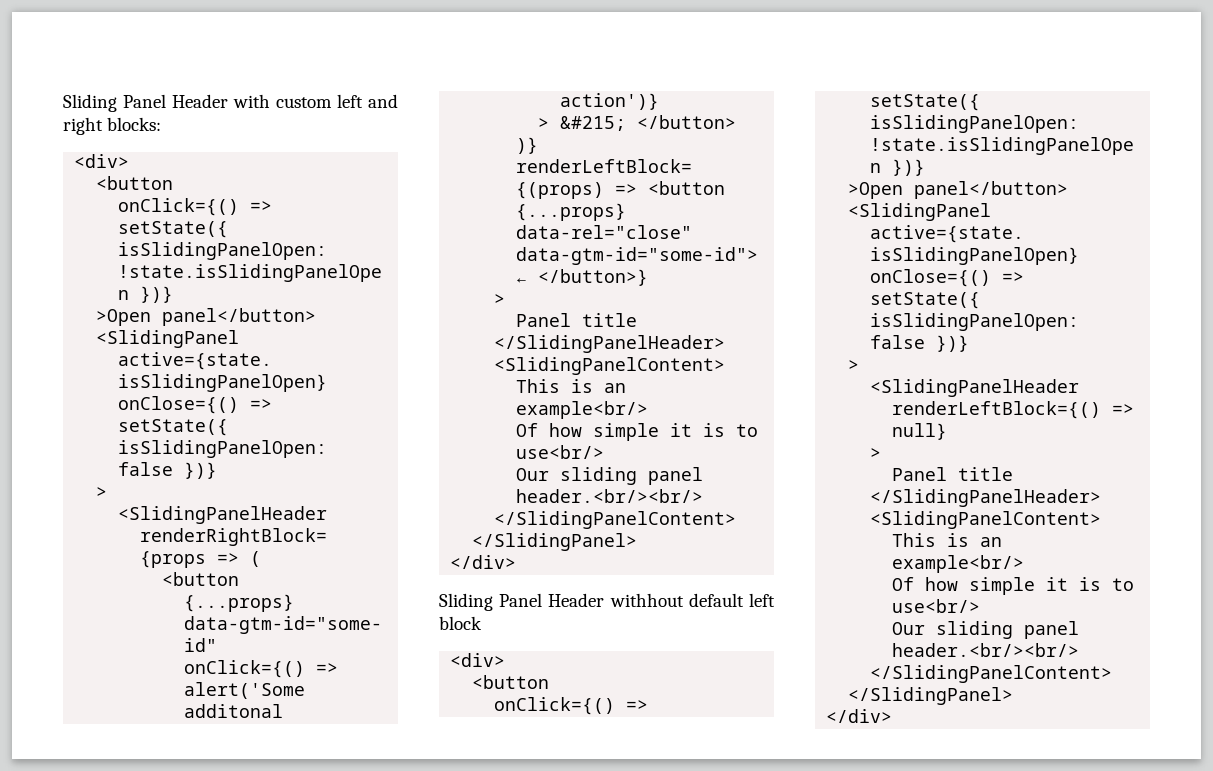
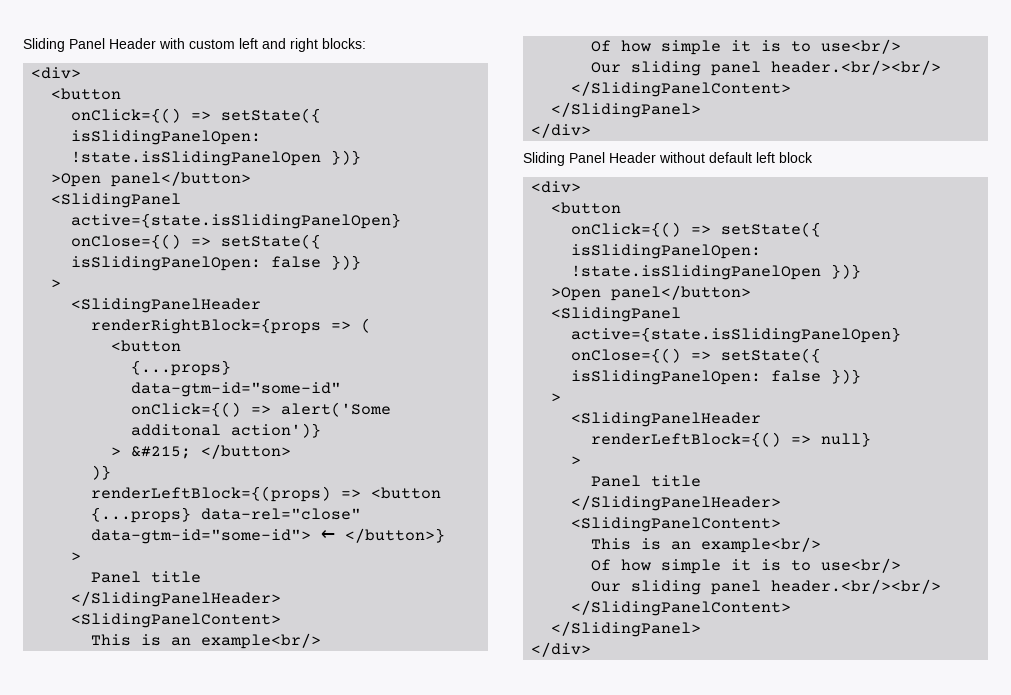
- Sliding Panel Header withhout default left block
+ Sliding Panel Header without default left block

